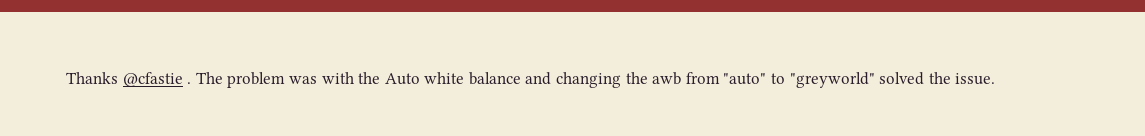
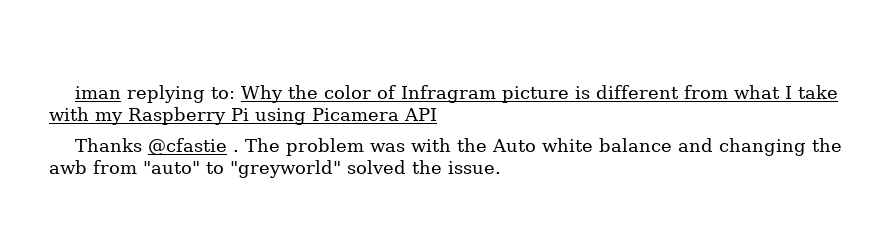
+ iman replying to: Why the color of Infragram picture is different from what I take with my Raspberry Pi using Picamera API

